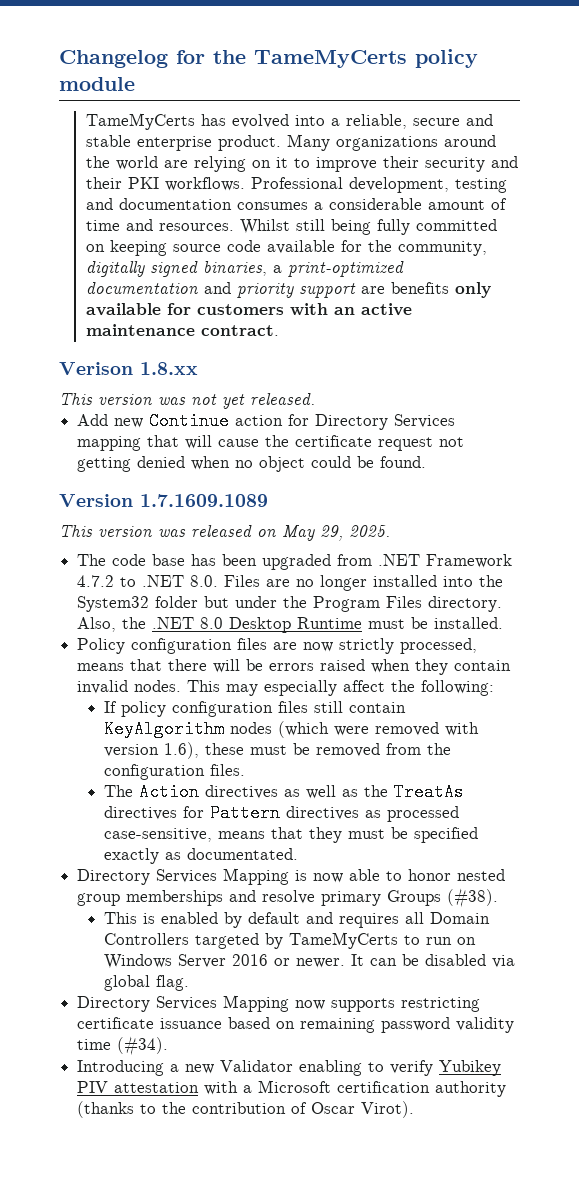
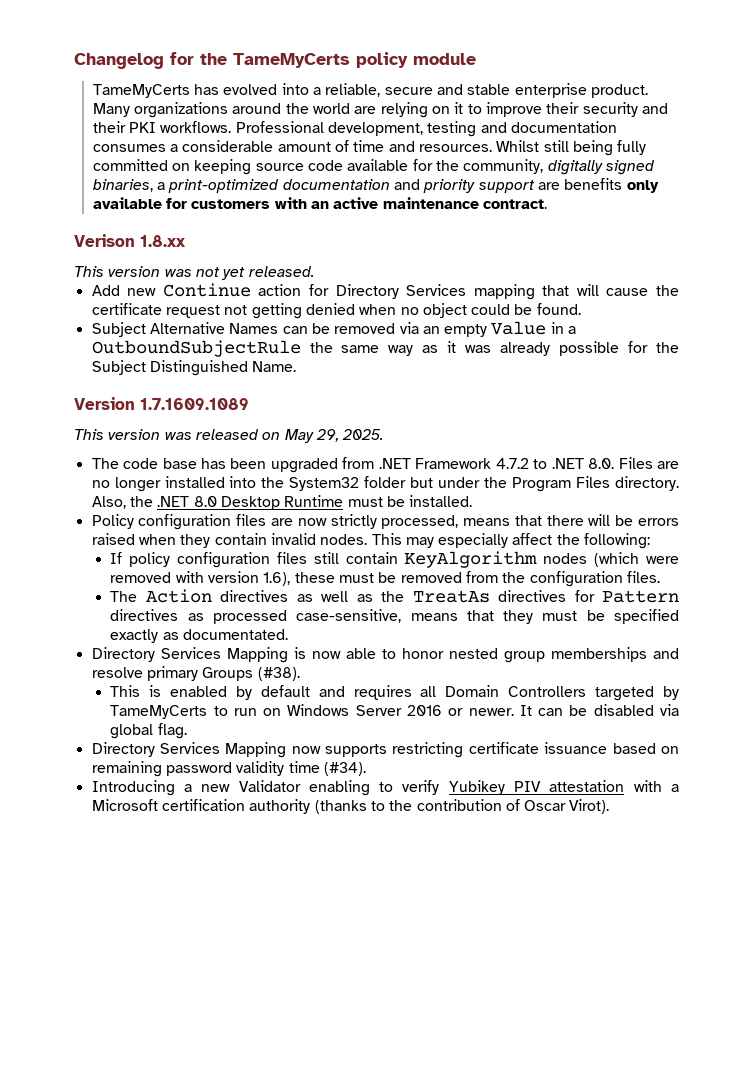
+ Subject Alternative Names can be removed via an empty Value in a OutboundSubjectRule the same way as it was already possible for the Subject Distinguished Name.

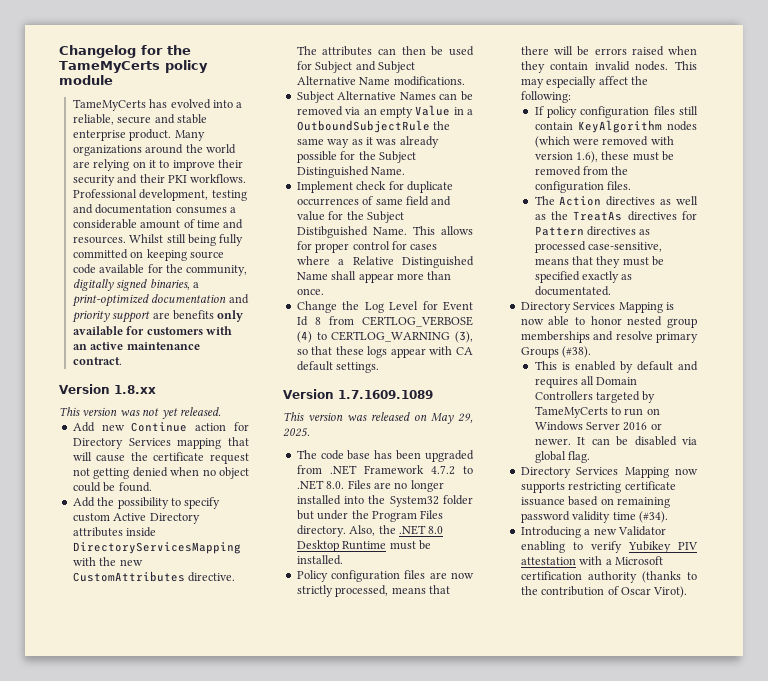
- Verison 1.8.xx
+ Version 1.8.xx
+ Add the possibility to specify custom Active Directory attributes inside DirectoryServicesMapping with the new CustomAttributes directive. The attributes can then be used for Subject and Subject Alternative Name modifications.
+ Implement check for duplicate occurrences of same field and value for the Subject Distibguished Name. This allows for proper control for cases where a Relative Distinguished Name shall appear more than once.
+ Change the Log Level for Event Id 8 from CERTLOG_VERBOSE (4) to CERTLOG_WARNING (3), so that these logs appear with CA default settings.

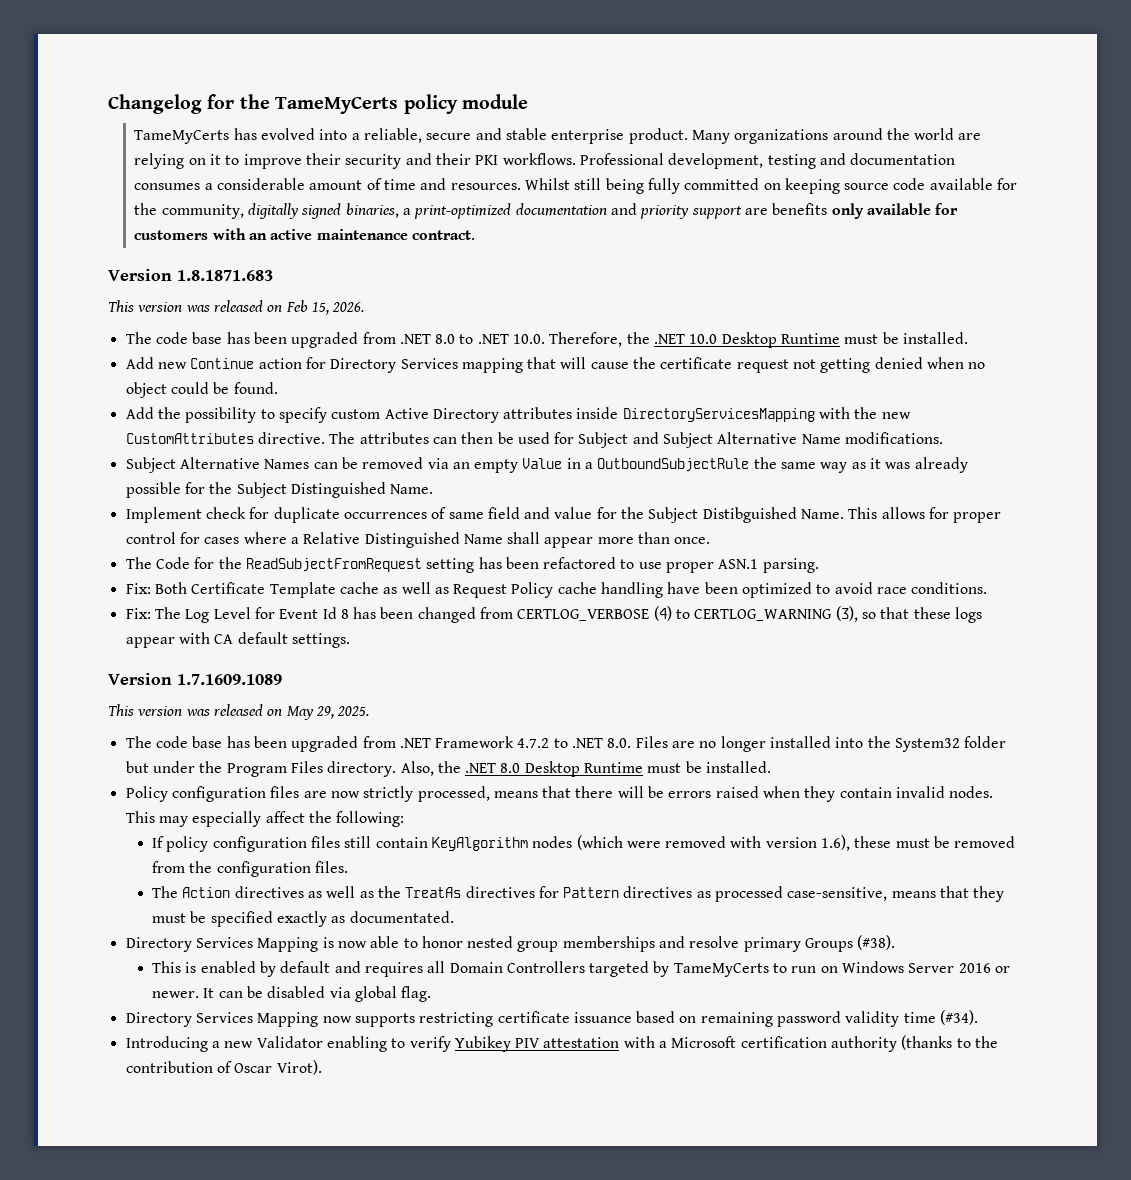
- Version 1.8.xx
- This version was not yet released.
+ Version 1.8.1871.683
+ This version was released on Feb 15, 2026.
+ The code base has been upgraded from .NET 8.0 to .NET 10.0. Therefore, the .NET 10.0 Desktop Runtime must be installed.
- Change the Log Level for Event Id 8 from CERTLOG_VERBOSE (4) to CERTLOG_WARNING (3), so that these logs appear with CA default settings.
+ The Code for the ReadSubjectFromRequest setting has been refactored to use proper ASN.1 parsing.
+ Fix: Both Certificate Template cache as well as Request Policy cache handling have been optimized to avoid race conditions.
+ Fix: The Log Level for Event Id 8 has been changed from CERTLOG_VERBOSE (4) to CERTLOG_WARNING (3), so that these logs appear with CA default settings.

